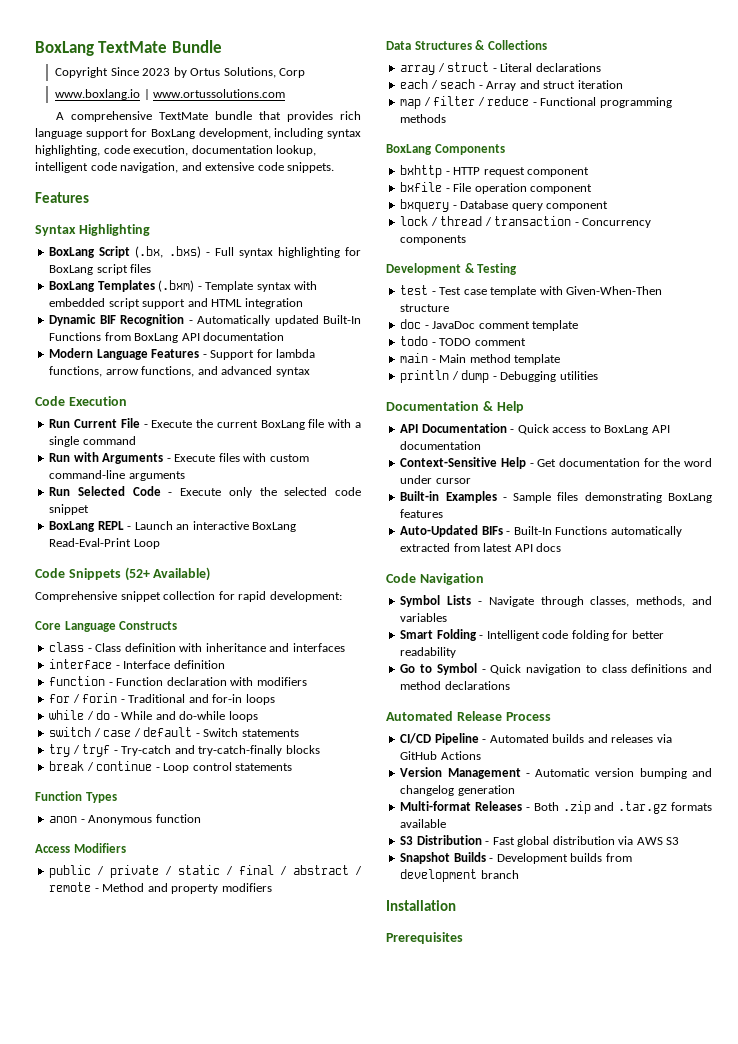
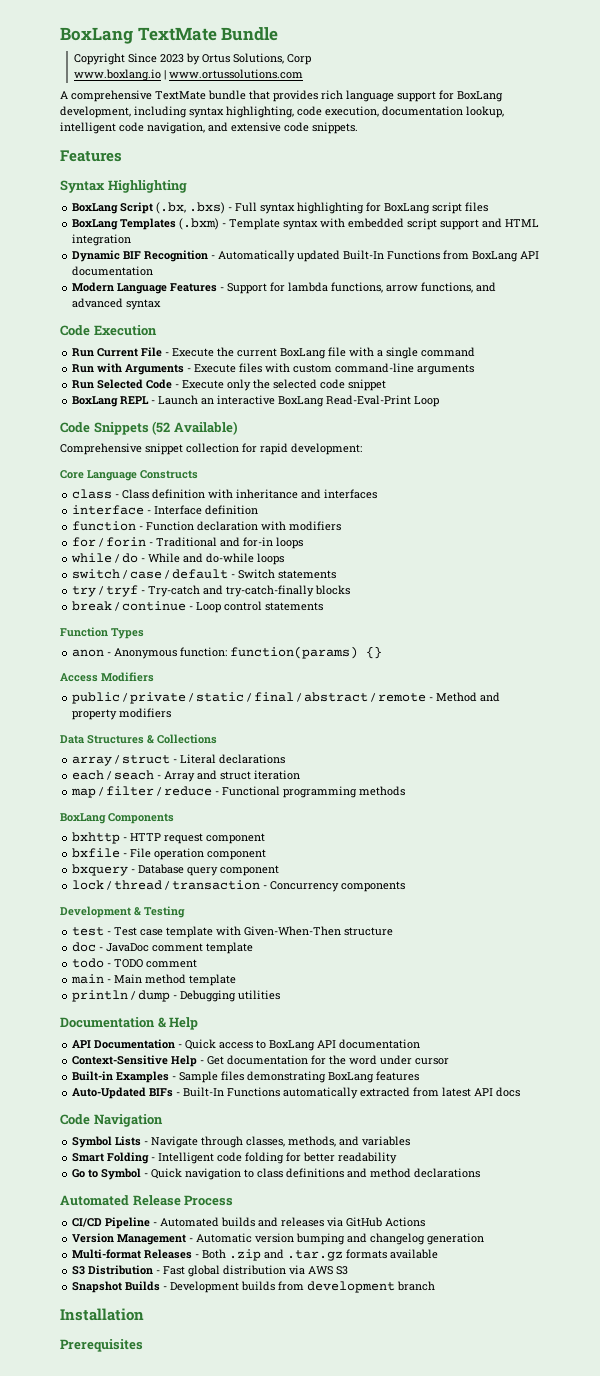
- Code Snippets (52+ Available)
+ Code Snippets (52 Available)
- anon - Anonymous function
+ anon - Anonymous function: function(params) {}

